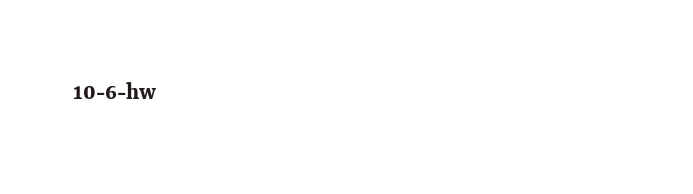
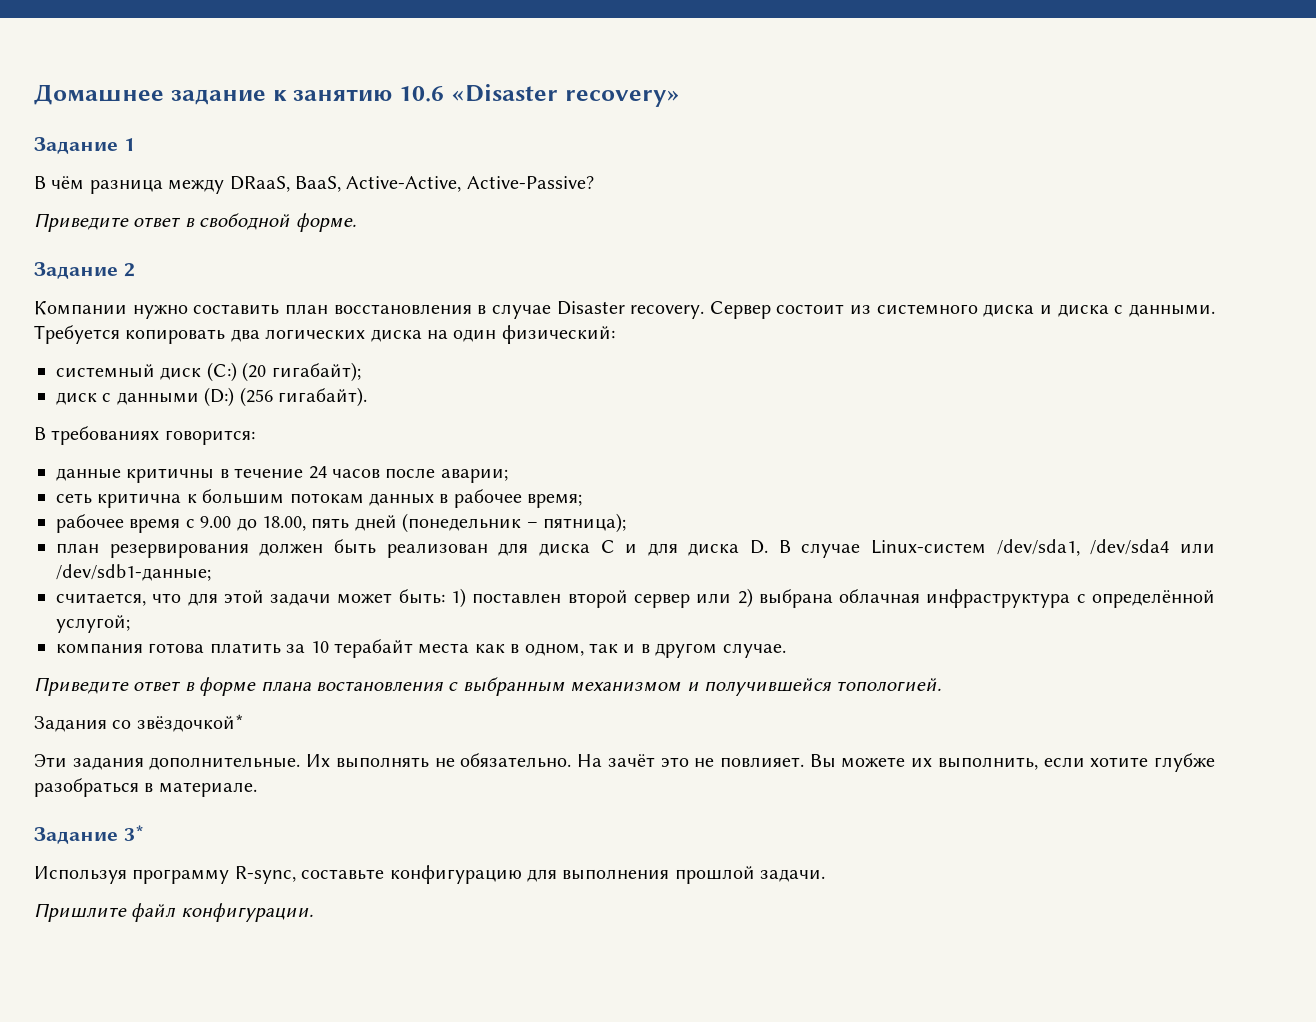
- 10-6-hw
+ Домашнее задание к занятию 10.6 «Disaster recovery»
+ Задание 1
+ В чём разница между DRaaS, BaaS, Active-Active, Active-Passive?
+ Приведите ответ в свободной форме.
+ Задание 2
+ Компании нужно составить план восстановления в случае Disaster recovery. Сервер состоит из системного диска и диска с данными. Требуется копировать два логических диска на один физический:
+ системный диск (C:) (20 гигабайт);
+ диск с данными (D:) (256 гигабайт).
+ В требованиях говорится:
+ данные критичны в течение 24 часов после аварии;
+ сеть критична к большим потокам данных в рабочее время;
+ рабочее время с 9.00 до 18.00, пять дней (понедельник – пятница);
+ план резервирования должен быть реализован для диска C и для диска D. В случае Linux-систем /dev/sda1, /dev/sda4 или /dev/sdb1-данные;
+ считается, что для этой задачи может быть: 1) поставлен второй сервер или 2) выбрана облачная инфраструктура с определённой услугой;
+ компания готова платить за 10 терабайт места как в одном, так и в другом случае.
+ Приведите ответ в форме плана востановления с выбранным механизмом и получившейся топологией.
+ Задания со звёздочкой*
+ Эти задания дополнительные. Их выполнять не обязательно. На зачёт это не повлияет. Вы можете их выполнить, если хотите глубже разобраться в материале.
+ Задание 3*
+ Используя программу R-sync, составьте конфигурацию для выполнения прошлой задачи.
+ Пришлите файл конфигурации.

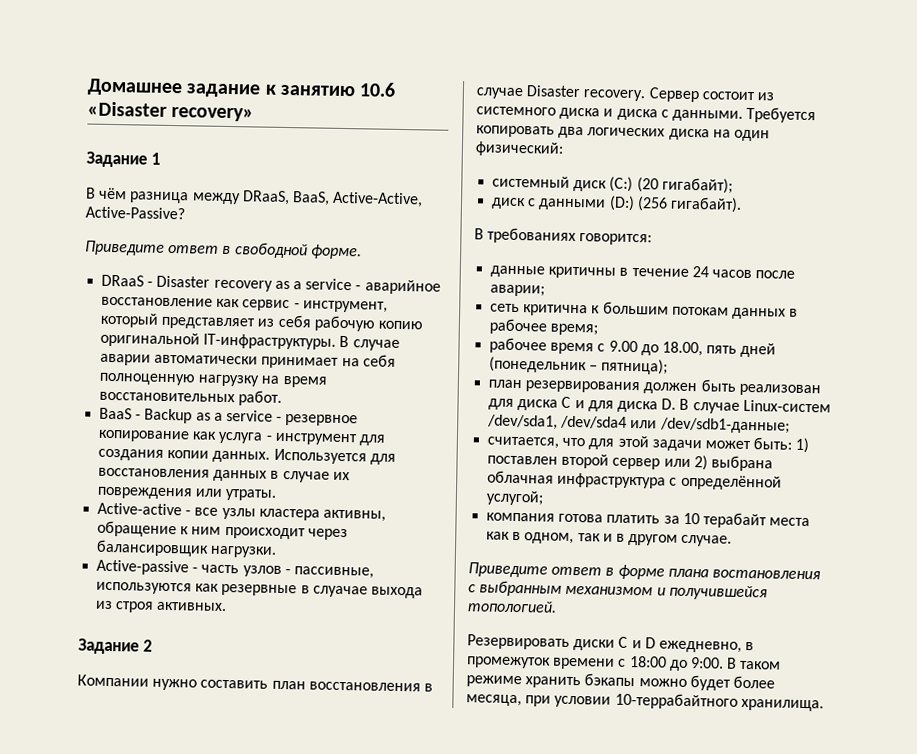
+ DRaaS - Disaster recovery as a service - аварийное восстановление как сервис - инструмент, который представляет из себя рабочую копию оригинальной IT-инфраструктуры. В случае аварии автоматически принимает на себя полноценную нагрузку на время восстановительных работ.
+ BaaS - Backup as a service - резервное копирование как услуга - инструмент для создания копии данных. Используется для восстановления данных в случае их повреждения или утраты.
+ Active-active - все узлы кластера активны, обращение к ним происходит через балансировщик нагрузки.
+ Active-passive - часть узлов - пассивные, используются как резервные в слуачае выхода из строя активных.
- Задания со звёздочкой*
- Эти задания дополнительные. Их выполнять не обязательно. На зачёт это не повлияет. Вы можете их выполнить, если хотите глубже разобраться в материале.
- Задание 3*
- Используя программу R-sync, составьте конфигурацию для выполнения прошлой задачи.
- Пришлите файл конфигурации.
+ Резервировать диски С и D ежедневно, в промежуток времени с 18:00 до 9:00. В таком режиме хранить бэкапы можно будет более месяца, при условии 10-террабайтного хранилища.

